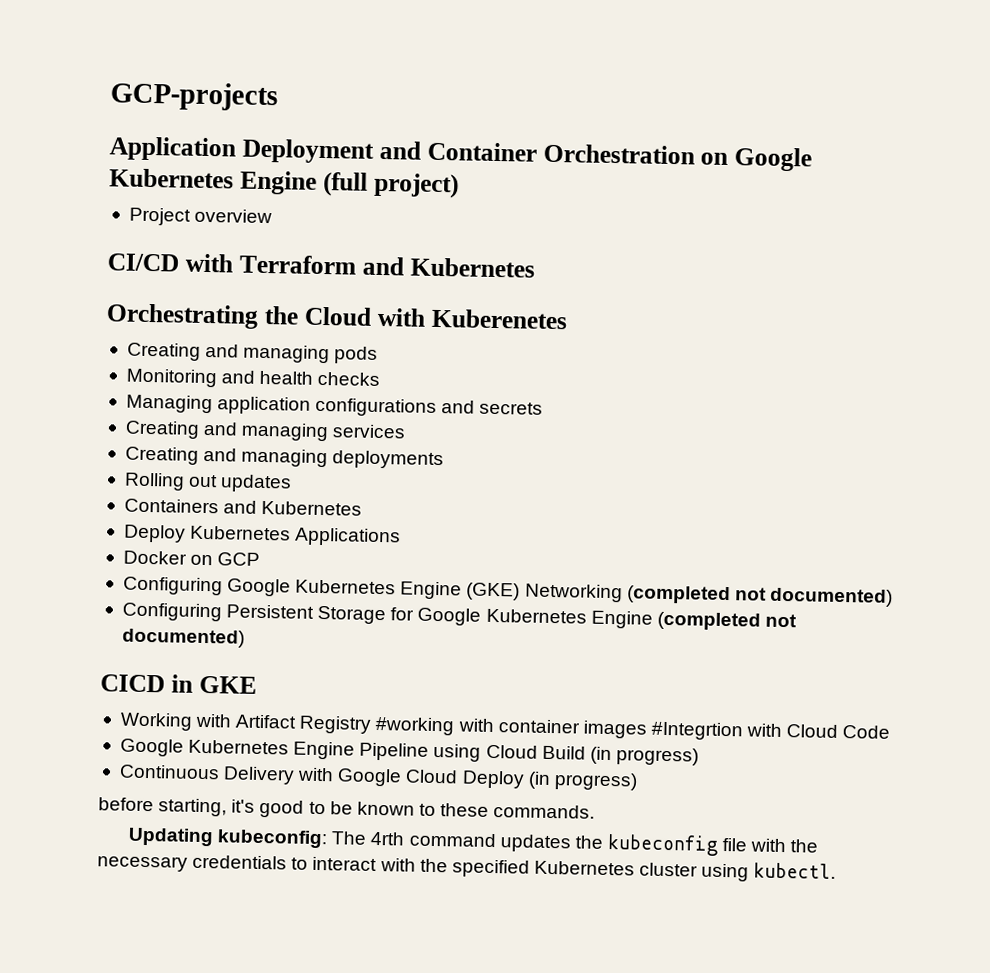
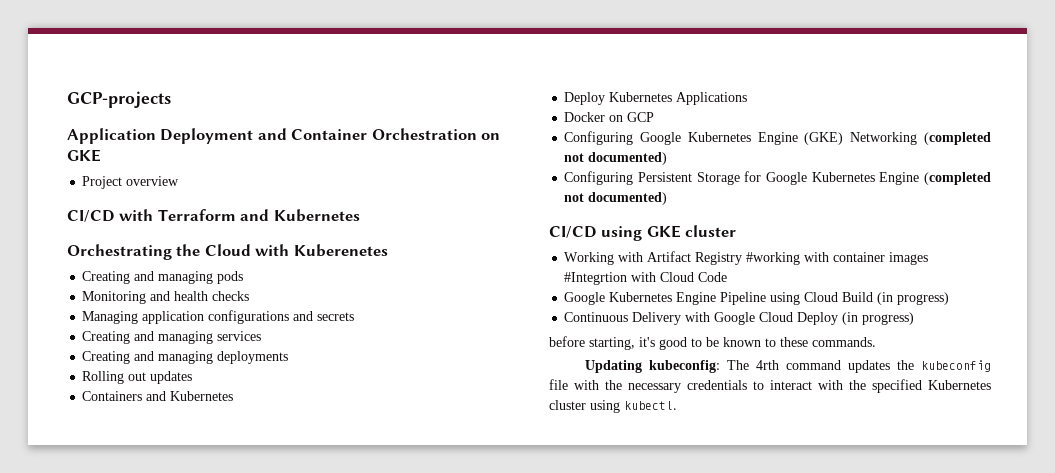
- Application Deployment and Container Orchestration on Google Kubernetes Engine (full project)
+ Application Deployment and Container Orchestration on GKE
- CICD in GKE
+ CI/CD using GKE cluster

